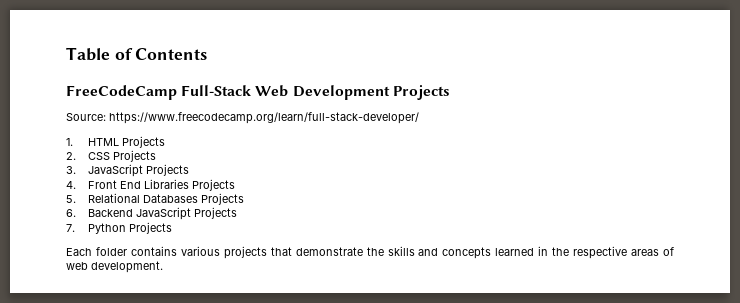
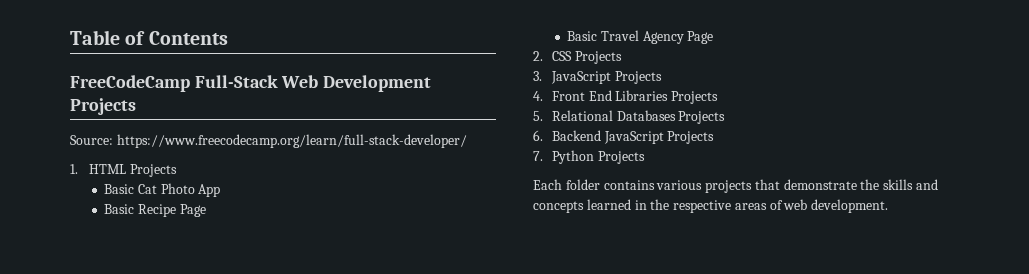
+ Basic Cat Photo App
+ Basic Recipe Page
+ Basic Travel Agency Page

